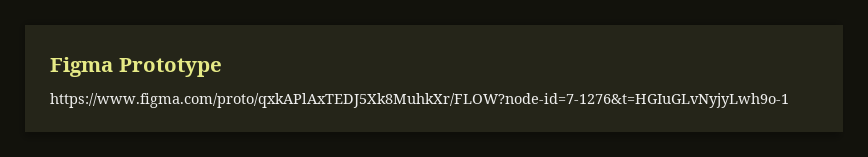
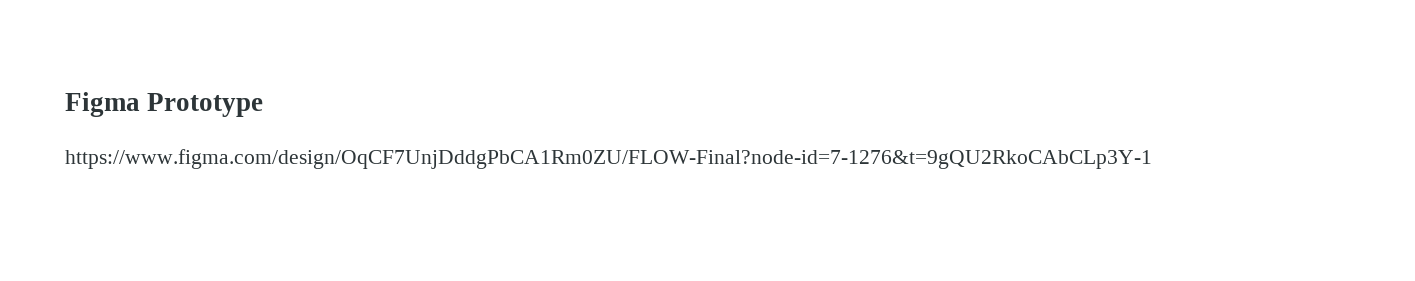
- https://www.figma.com/proto/qxkAPlAxTEDJ5Xk8MuhkXr/FLOW?node-id=7-1276&t=HGIuGLvNyjyLwh9o-1
+ https://www.figma.com/design/OqCF7UnjDddgPbCA1Rm0ZU/FLOW-Final?node-id=7-1276&t=9gQU2RkoCAbCLp3Y-1

